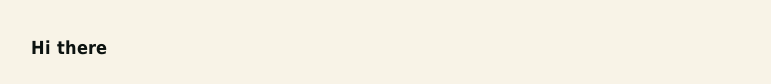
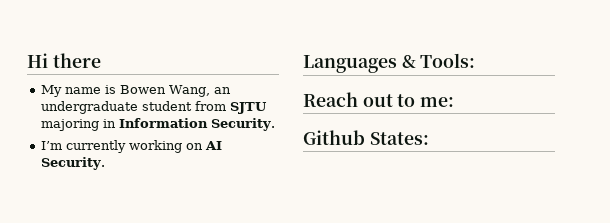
+ My name is Bowen Wang, an undergraduate student from SJTU majoring in Information Security.
+ I’m currently working on AI Security.
+ Languages & Tools:
+ Reach out to me:
+ Github States:

